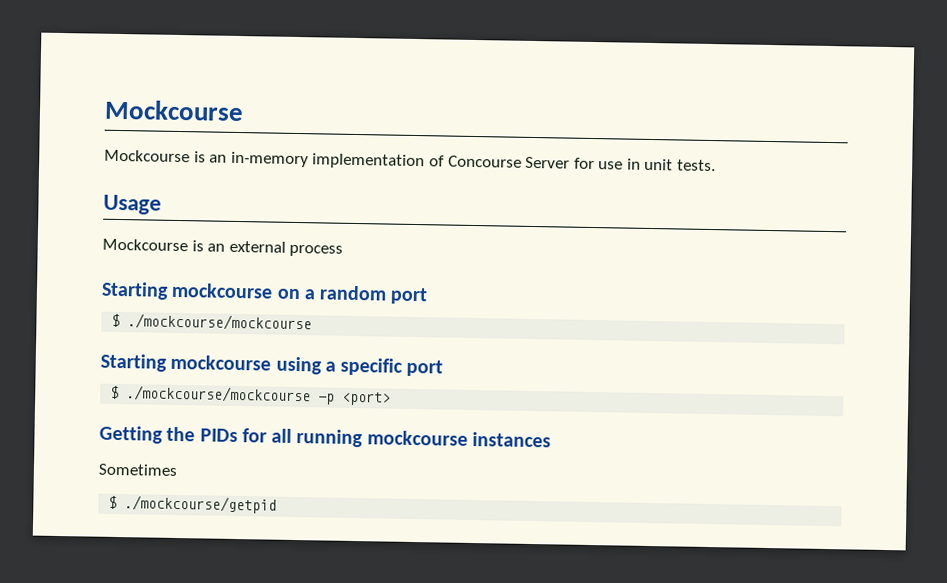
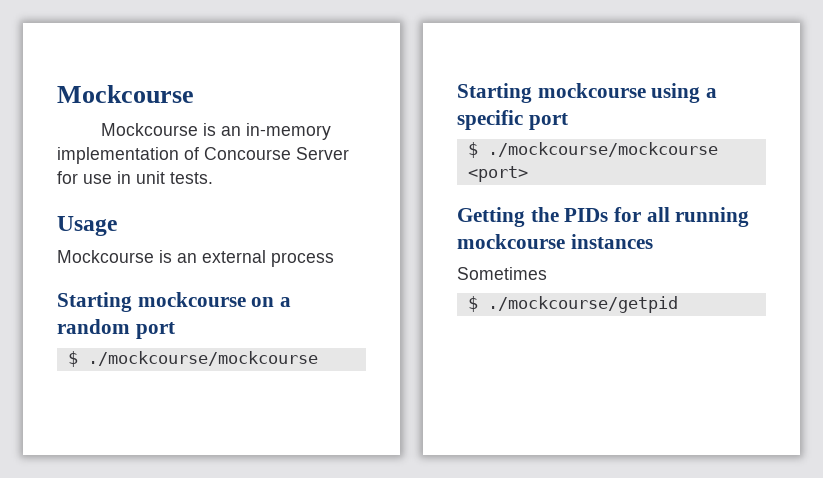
- $ ./mockcourse/mockcourse -p <port>
+ $ ./mockcourse/mockcourse <port>

